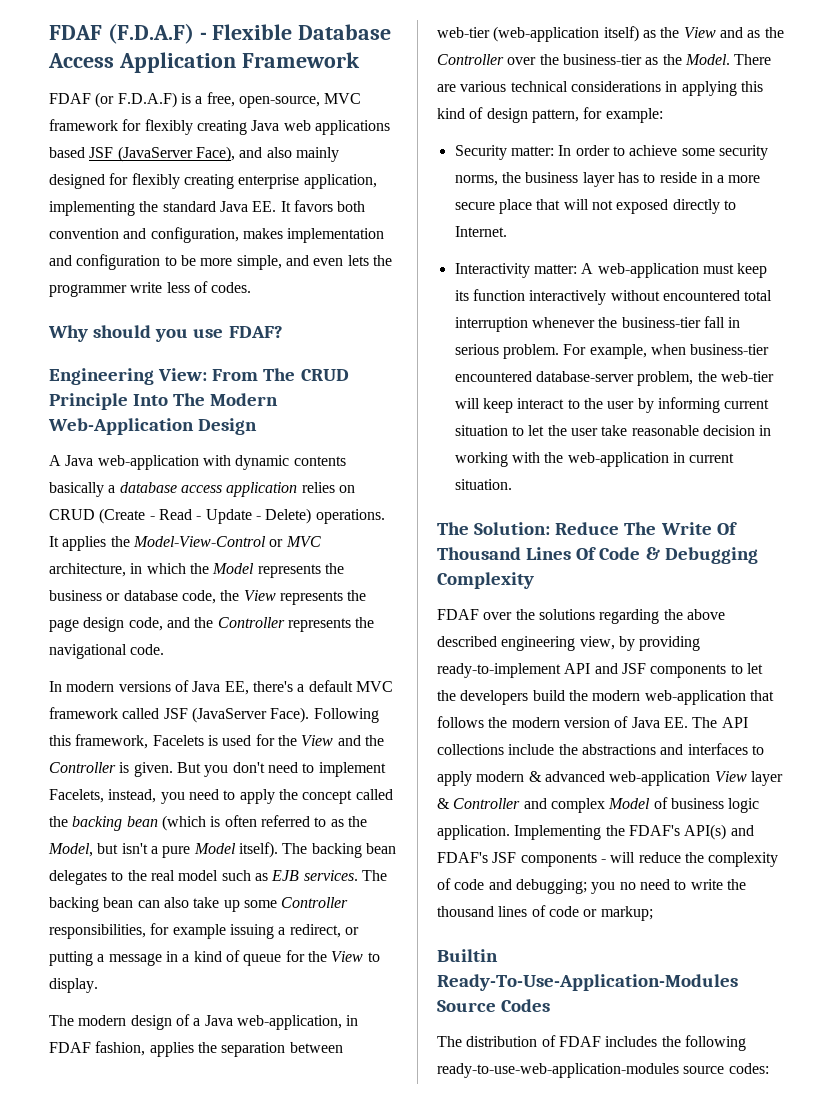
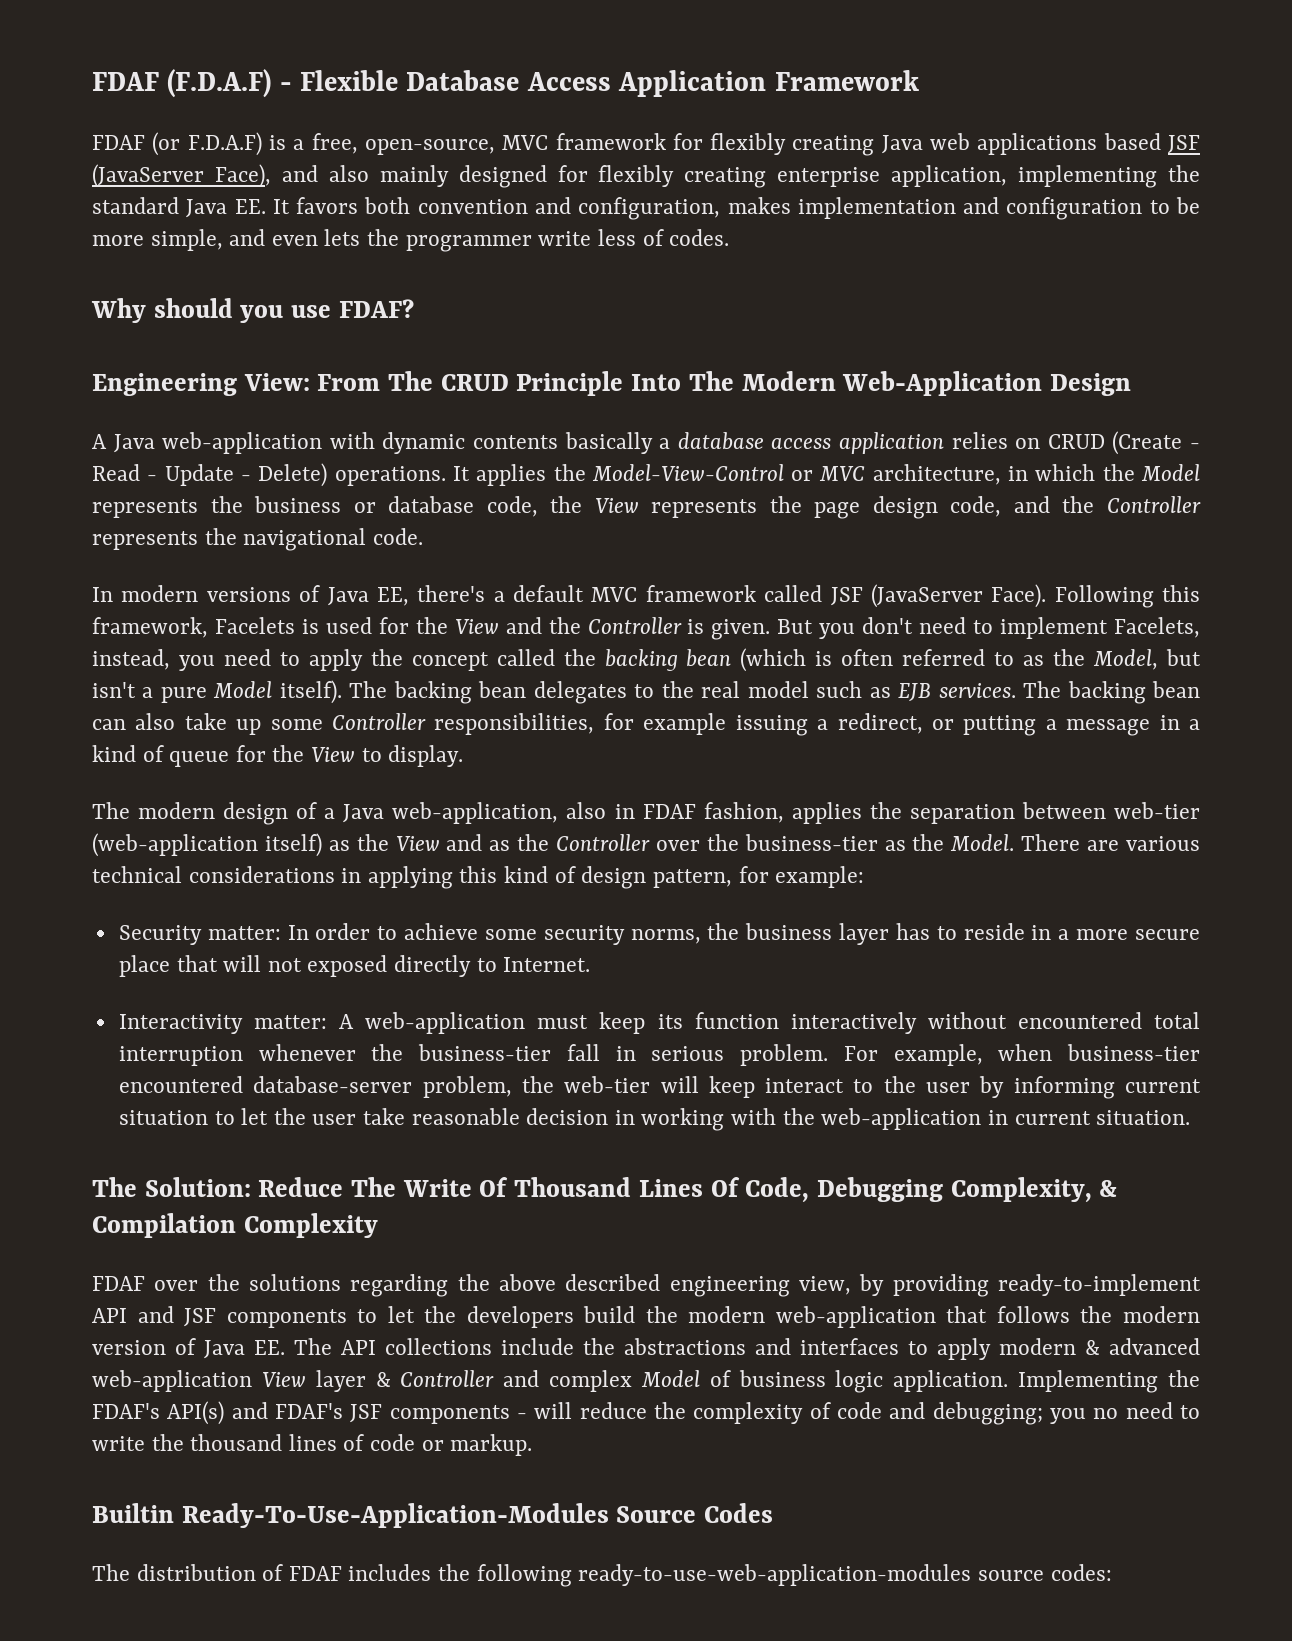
- The modern design of a Java web-application, in FDAF fashion, applies the separation between web-tier (web-application itself) as the View and as the Controller over the business-tier as the Model.
+ The modern design of a Java web-application, also in FDAF fashion, applies the separation between web-tier (web-application itself) as the View and as the Controller over the business-tier as the Model.
- The Solution: Reduce The Write Of Thousand Lines Of Code & Debugging Complexity
+ The Solution: Reduce The Write Of Thousand Lines Of Code, Debugging Complexity, & Compilation Complexity
- Implementing the FDAF's API(s) and FDAF's JSF components - will reduce the complexity of code and debugging; you no need to write the thousand lines of code or markup;
+ Implementing the FDAF's API(s) and FDAF's JSF components - will reduce the complexity of code and debugging; you no need to write the thousand lines of code or markup.

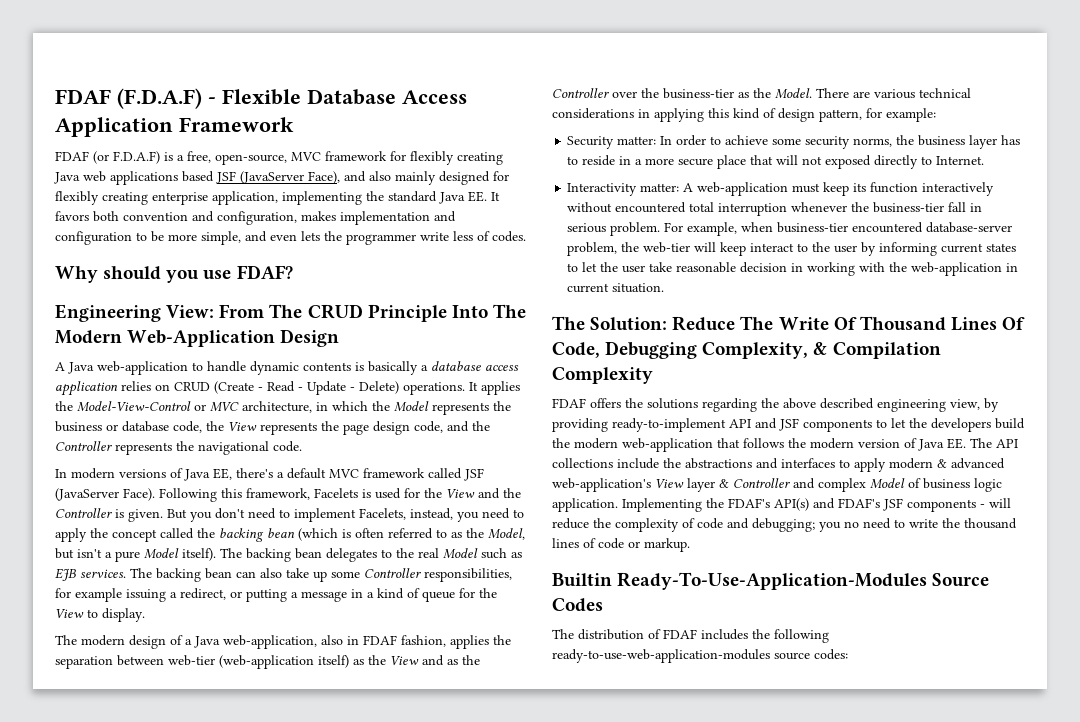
- A Java web-application with dynamic contents basically a database access application relies on CRUD (Create - Read - Update - Delete) operations.
+ A Java web-application to handle dynamic contents is basically a database access application relies on CRUD (Create - Read - Update - Delete) operations.
- The backing bean delegates to the real model such as EJB services.
+ The backing bean delegates to the real Model such as EJB services.
- For example, when business-tier encountered database-server problem, the web-tier will keep interact to the user by informing current situation to let the user take reasonable decision in working with the web-application in current situation.
+ For example, when business-tier encountered database-server problem, the web-tier will keep interact to the user by informing current states to let the user take reasonable decision in working with the web-application in current situation.
- FDAF over the solutions regarding the above described engineering view, by providing ready-to-implement API and JSF components to let the developers build the modern web-application that follows the modern version of Java EE. The API collections include the abstractions and interfaces to apply modern & advanced web-application View layer & Controller and complex Model of business logic application.
+ FDAF offers the solutions regarding the above described engineering view, by providing ready-to-implement API and JSF components to let the developers build the modern web-application that follows the modern version of Java EE. The API collections include the abstractions and interfaces to apply modern & advanced web-application's View layer & Controller and complex Model of business logic application.

